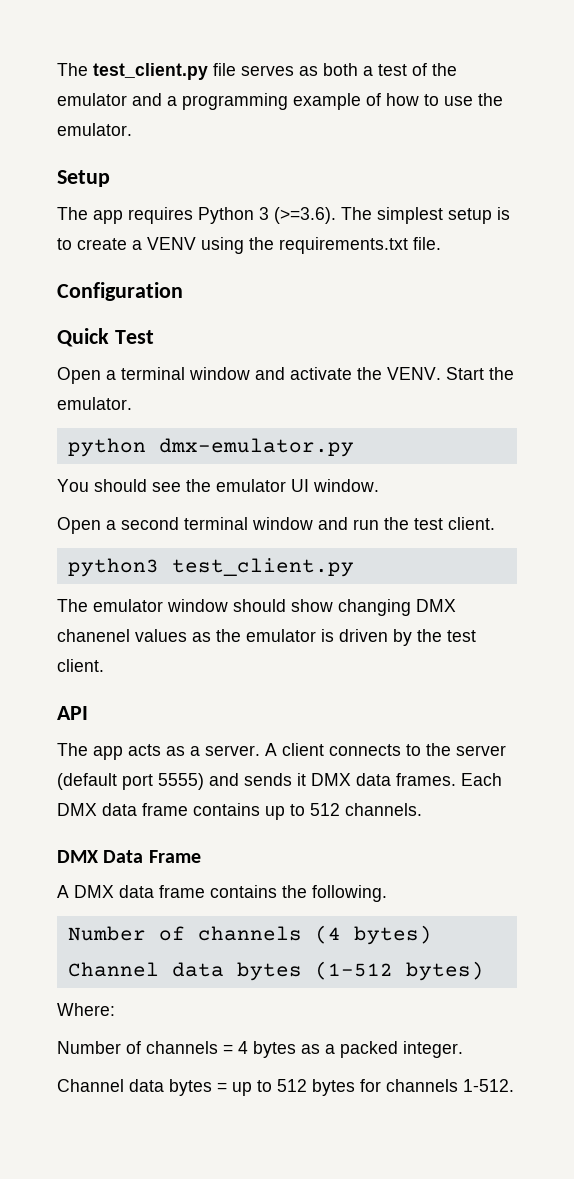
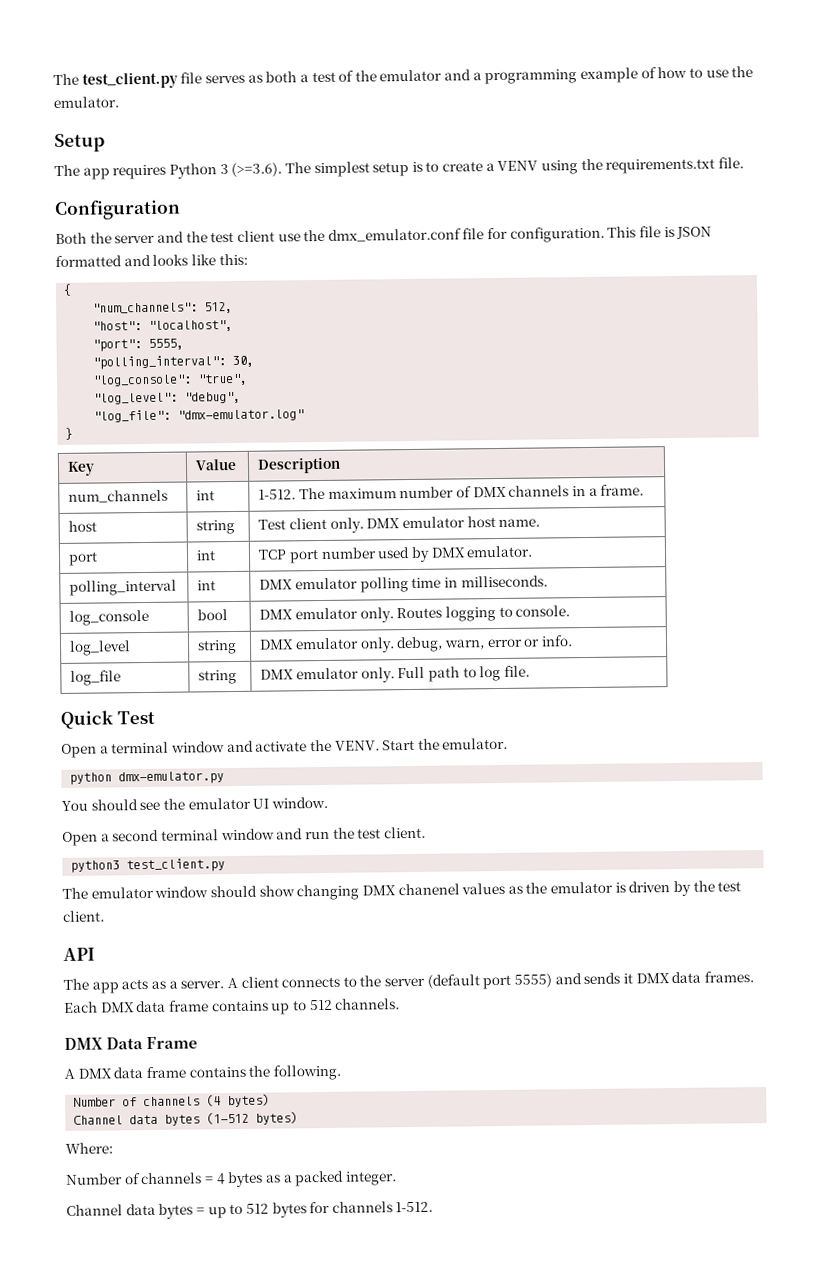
+ Both the server and the test client use the dmx_emulator.conf file for configuration. This file is JSON formatted and looks like this:
+ {
+ "num_channels": 512,
+ "host": "localhost",
+ "port": 5555,
+ "polling_interval": 30,
+ "log_console": "true",
+ "log_level": "debug",
+ "log_file": "dmx-emulator.log"
+ }
+ Key | Value | Description
+ num_channels | int | 1-512. The maximum number of DMX channels in a frame.
+ host | string | Test client only. DMX emulator host name.
+ port | int | TCP port number used by DMX emulator.
+ polling_interval | int | DMX emulator polling time in milliseconds.
+ log_console | bool | DMX emulator only. Routes logging to console.
+ log_level | string | DMX emulator only. debug, warn, error or info.
+ log_file | string | DMX emulator only. Full path to log file.

